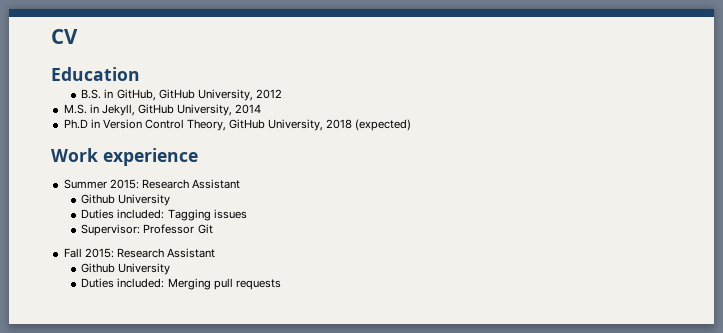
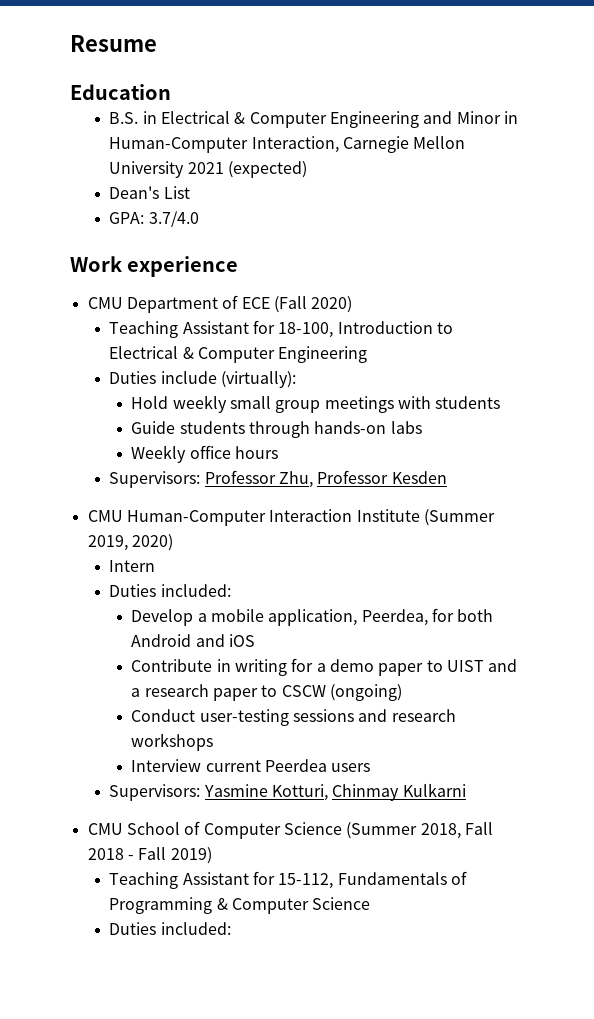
- CV
+ Resume
- B.S. in GitHub, GitHub University, 2012
- M.S. in Jekyll, GitHub University, 2014
- Ph.D in Version Control Theory, GitHub University, 2018 (expected)
+ B.S. in Electrical & Computer Engineering and Minor in Human-Computer Interaction, Carnegie Mellon University 2021 (expected)
+ Dean's List
+ GPA: 3.7/4.0
  Work experience
- Summer 2015: Research Assistant
- Github University
- Duties included: Tagging issues
- Supervisor: Professor Git
- Fall 2015: Research Assistant
- Github University
- Duties included: Merging pull requests
+ CMU Department of ECE (Fall 2020)
+ Teaching Assistant for 18-100, Introduction to Electrical & Computer Engineering
+ Duties include (virtually):
+ Hold weekly small group meetings with students
+ Guide students through hands-on labs
+ Weekly office hours
+ Supervisors: Professor Zhu, Professor Kesden
+ CMU Human-Computer Interaction Institute (Summer 2019, 2020)
+ Intern
+ Duties included:
+ Develop a mobile application, Peerdea, for both Android and iOS
+ Contribute in writing for a demo paper to UIST and a research paper to CSCW (ongoing)
+ Conduct user-testing sessions and research workshops
+ Interview current Peerdea users
+ Supervisors: Yasmine Kotturi, Chinmay Kulkarni
+ CMU School of Computer Science (Summer 2018, Fall 2018 - Fall 2019)
+ Teaching Assistant for 15-112, Fundamentals of Programming & Computer Science
+ Duties included:

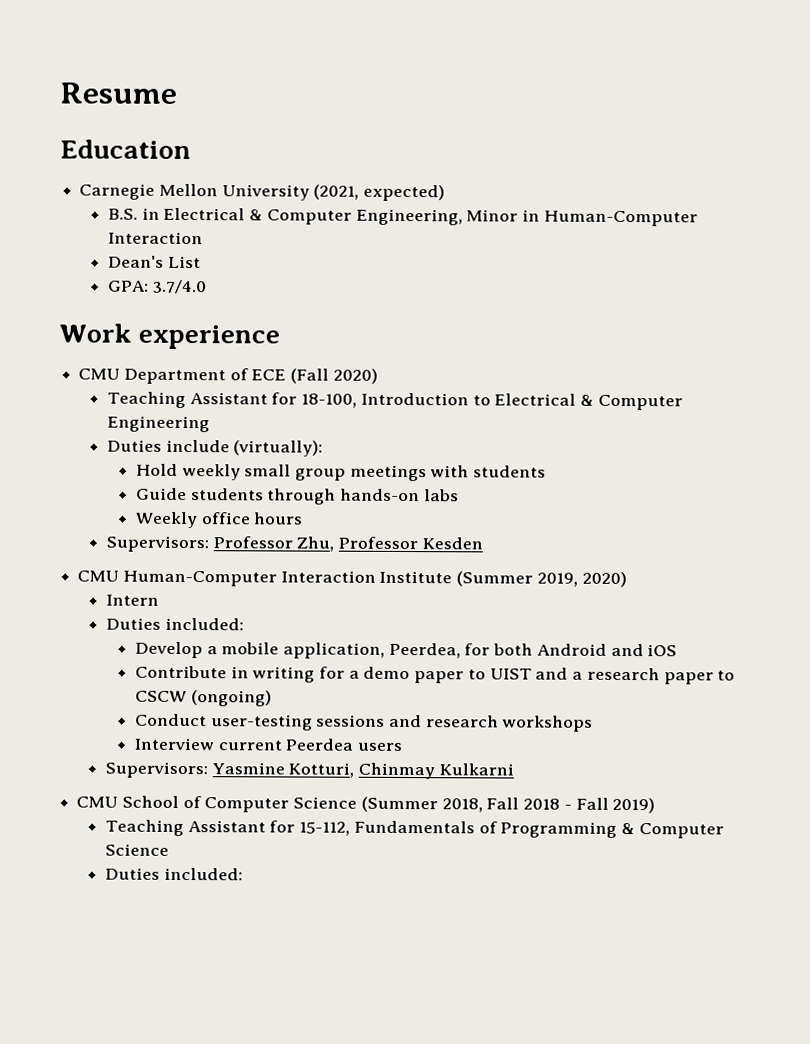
+ Carnegie Mellon University (2021, expected)
- B.S. in Electrical & Computer Engineering and Minor in Human-Computer Interaction, Carnegie Mellon University 2021 (expected)
+ B.S. in Electrical & Computer Engineering, Minor in Human-Computer Interaction

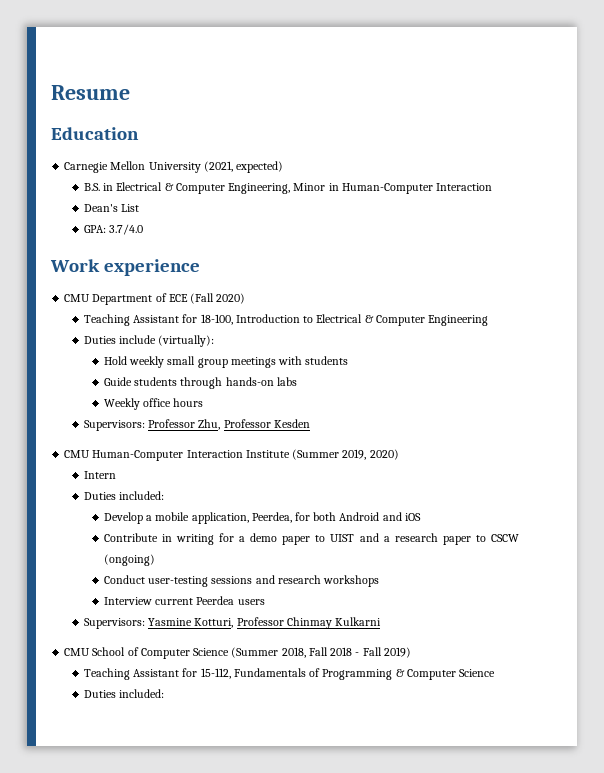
- Supervisors: Yasmine Kotturi, Chinmay Kulkarni
+ Supervisors: Yasmine Kotturi, Professor Chinmay Kulkarni

